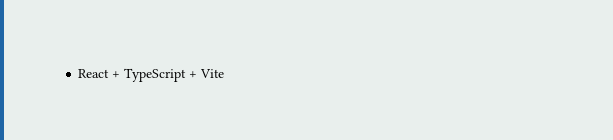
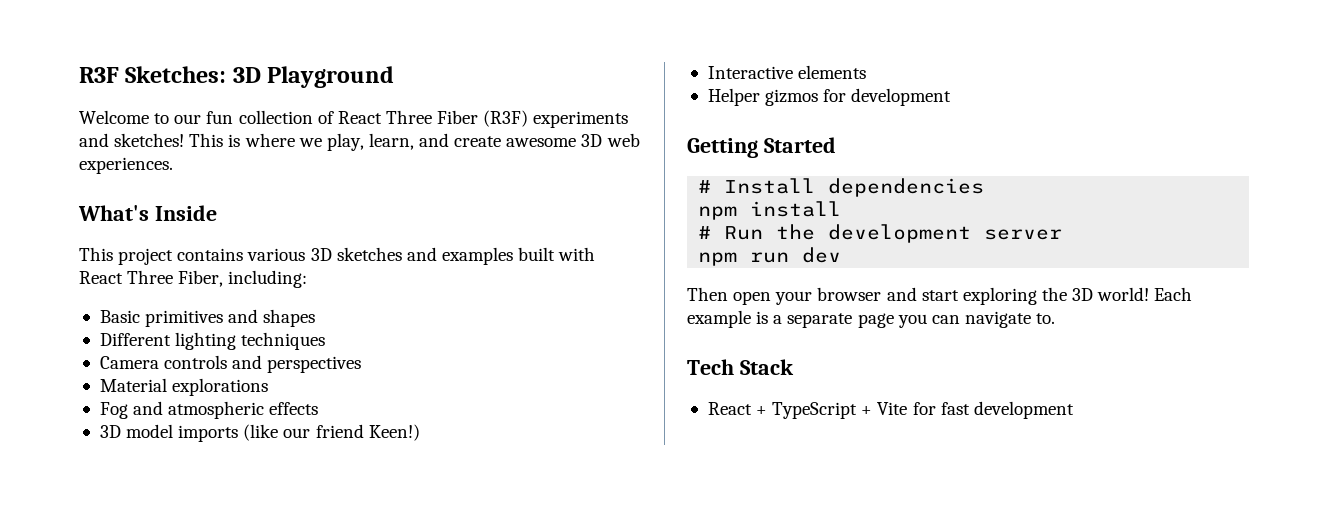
+ R3F Sketches: 3D Playground
+ Welcome to our fun collection of React Three Fiber (R3F) experiments and sketches! This is where we play, learn, and create awesome 3D web experiences.
+ What's Inside
+ This project contains various 3D sketches and examples built with React Three Fiber, including:
+ Basic primitives and shapes
+ Different lighting techniques
+ Camera controls and perspectives
+ Material explorations
+ Fog and atmospheric effects
+ 3D model imports (like our friend Keen!)
+ Interactive elements
+ Helper gizmos for development
+ Getting Started
+ # Install dependencies
+ npm install
+ # Run the development server
+ npm run dev
+ Then open your browser and start exploring the 3D world! Each example is a separate page you can navigate to.
+ Tech Stack
- React + TypeScript + Vite
+ React + TypeScript + Vite for fast development

